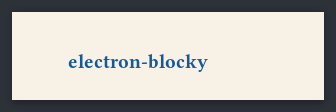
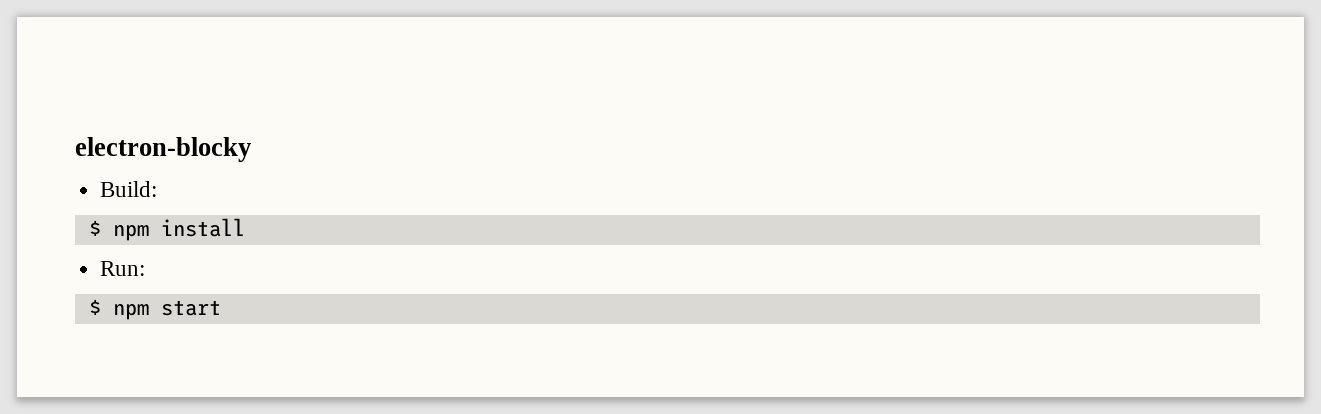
+ Build:
+ $ npm install
+ Run:
+ $ npm start

